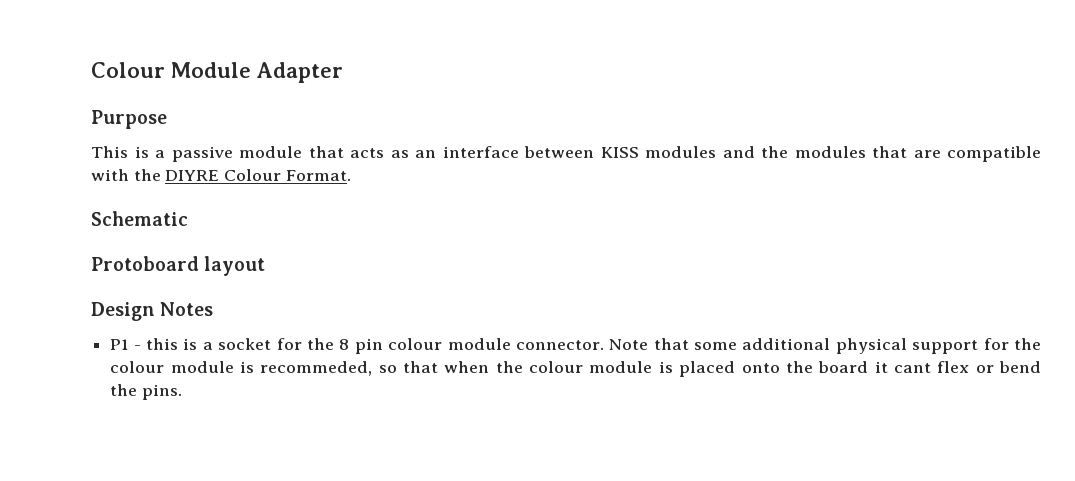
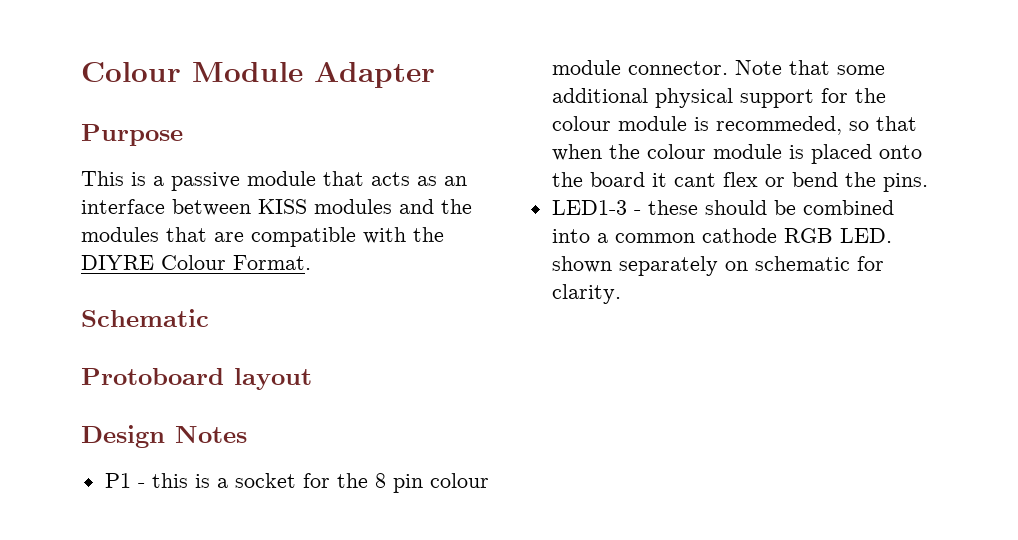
+ LED1-3 - these should be combined into a common cathode RGB LED. shown separately on schematic for clarity.

